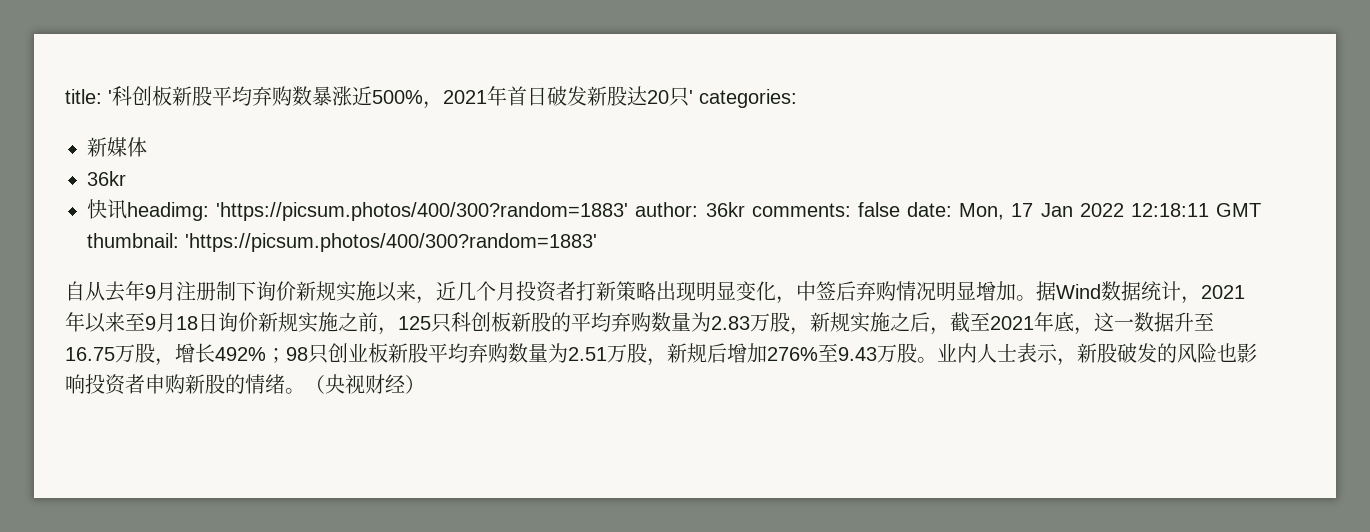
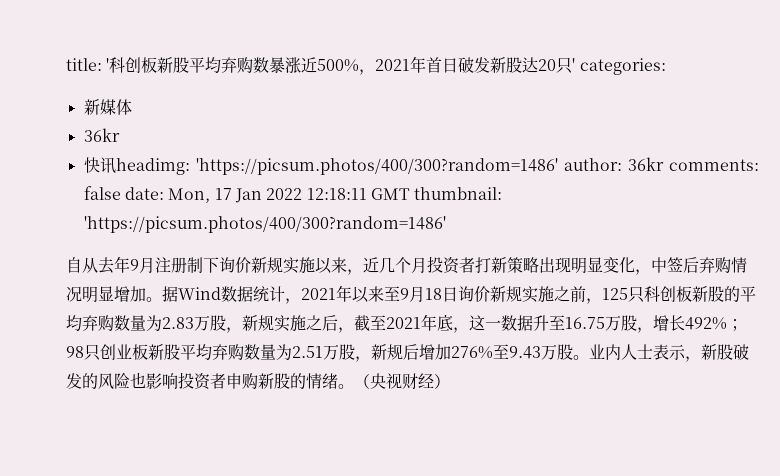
- 快讯headimg: 'https://picsum.photos/400/300?random=1883' author: 36kr comments: false date: Mon, 17 Jan 2022 12:18:11 GMT thumbnail: 'https://picsum.photos/400/300?random=1883'
+ 快讯headimg: 'https://picsum.photos/400/300?random=1486' author: 36kr comments: false date: Mon, 17 Jan 2022 12:18:11 GMT thumbnail: 'https://picsum.photos/400/300?random=1486'

